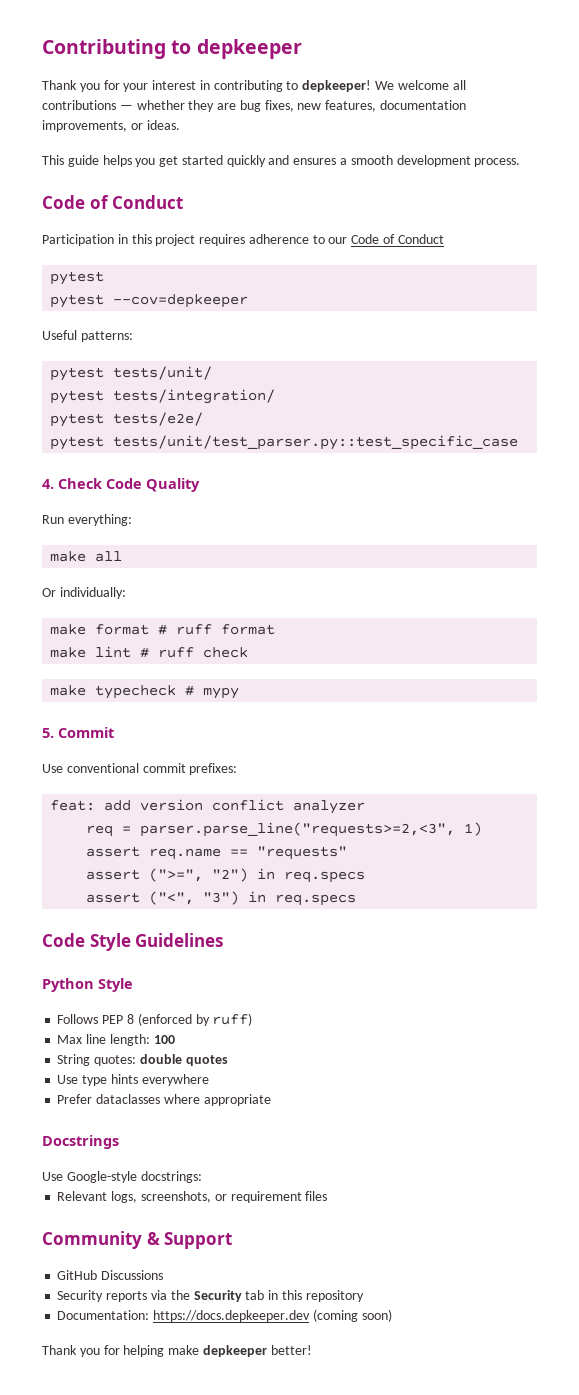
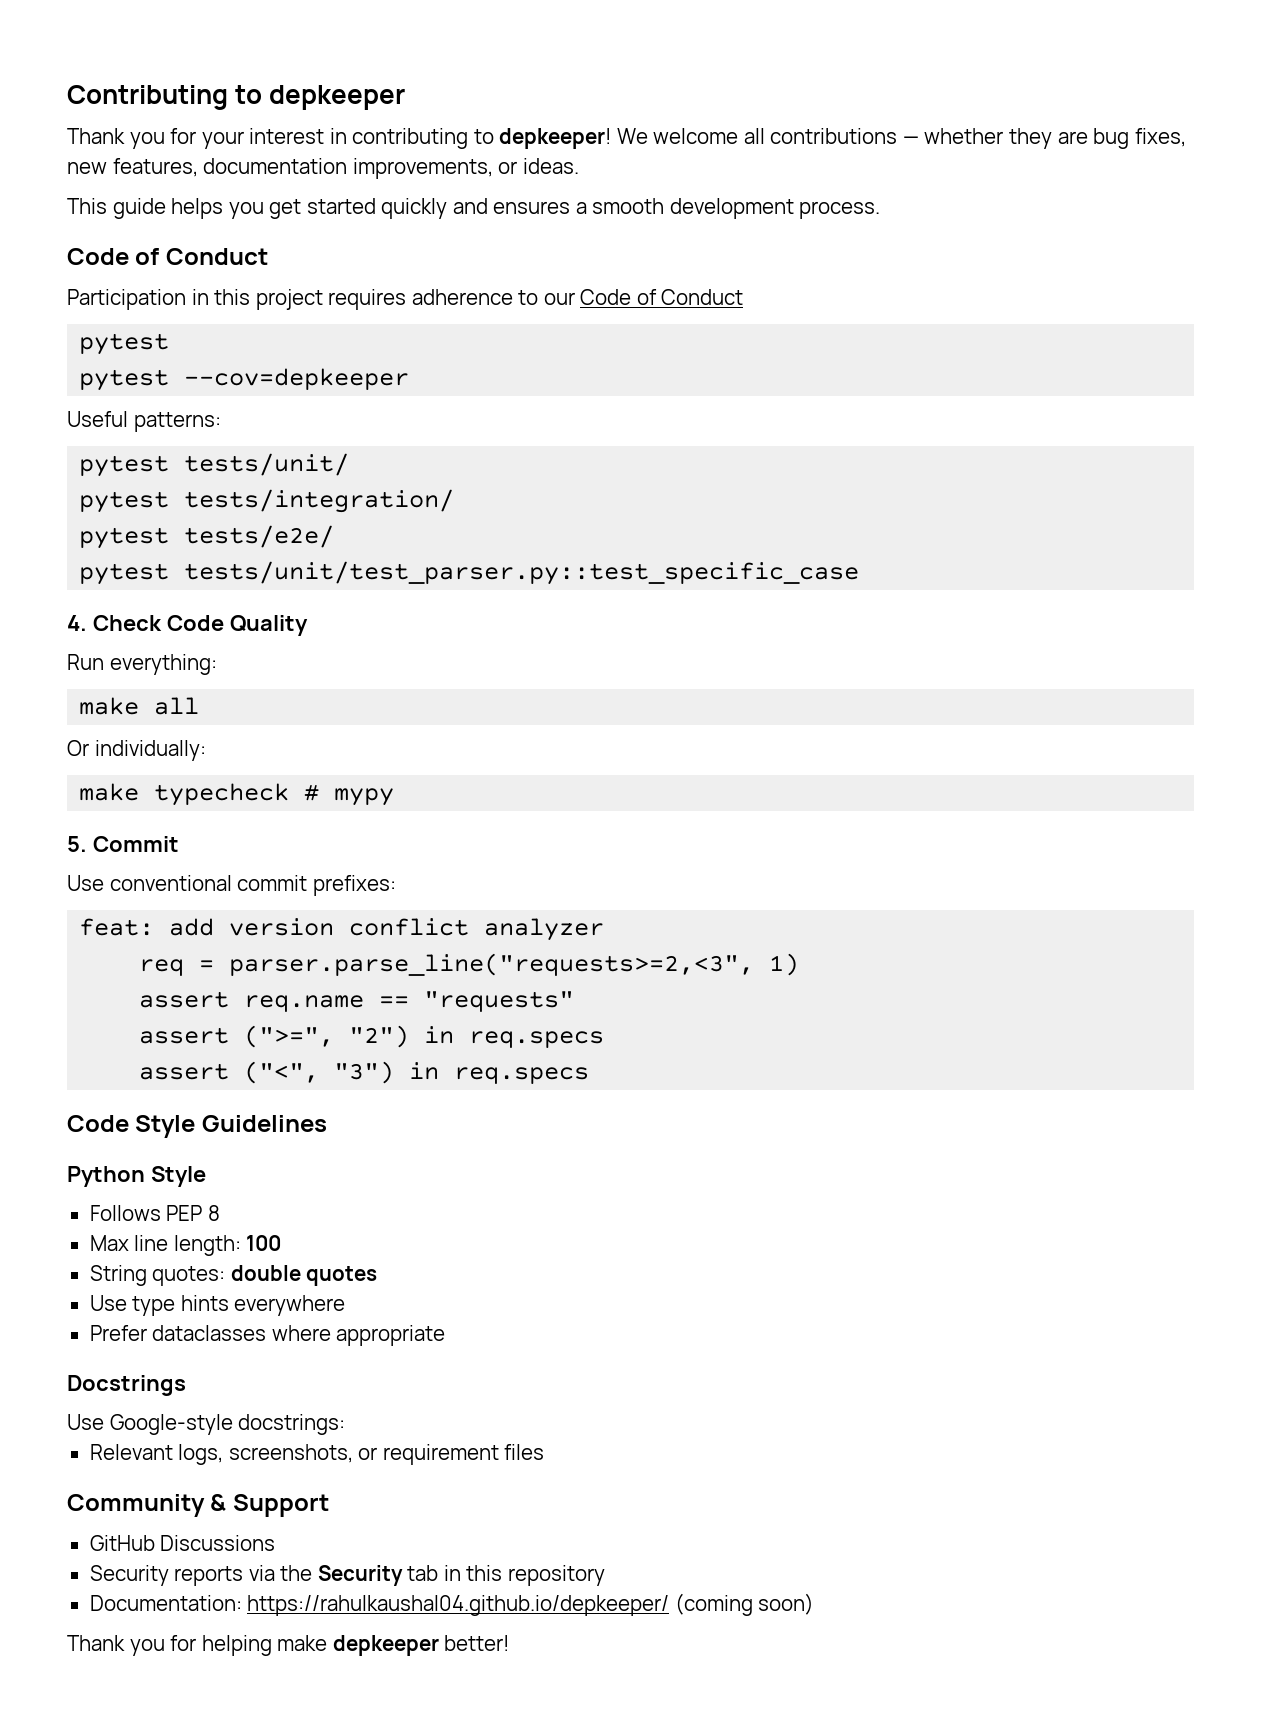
- make format # ruff format
- make lint # ruff check
- Follows PEP 8 (enforced by ruff)
+ Follows PEP 8
- Documentation: https://docs.depkeeper.dev (coming soon)
+ Documentation: https://rahulkaushal04.github.io/depkeeper/ (coming soon)

